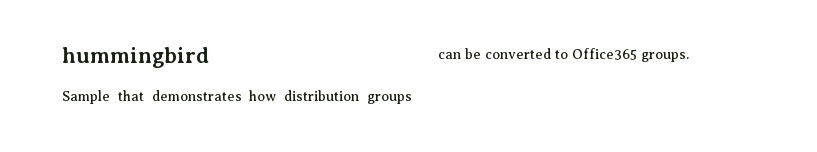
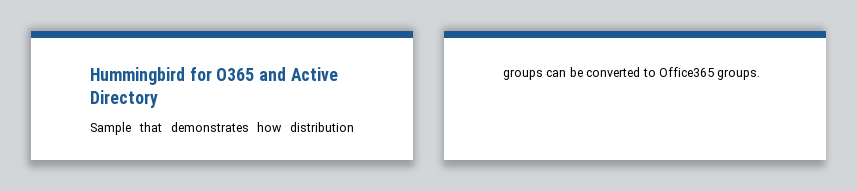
- hummingbird
+ Hummingbird for O365 and Active Directory

